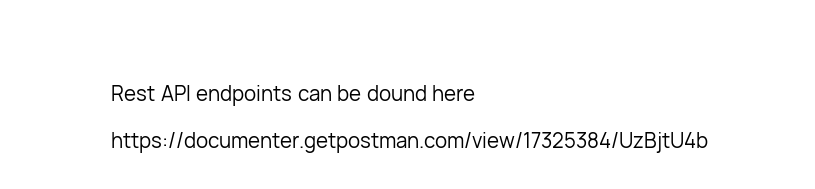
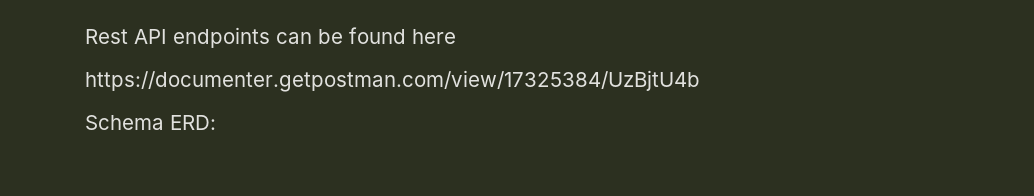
- Rest API endpoints can be dound here
+ Rest API endpoints can be found here
+ Schema ERD:

